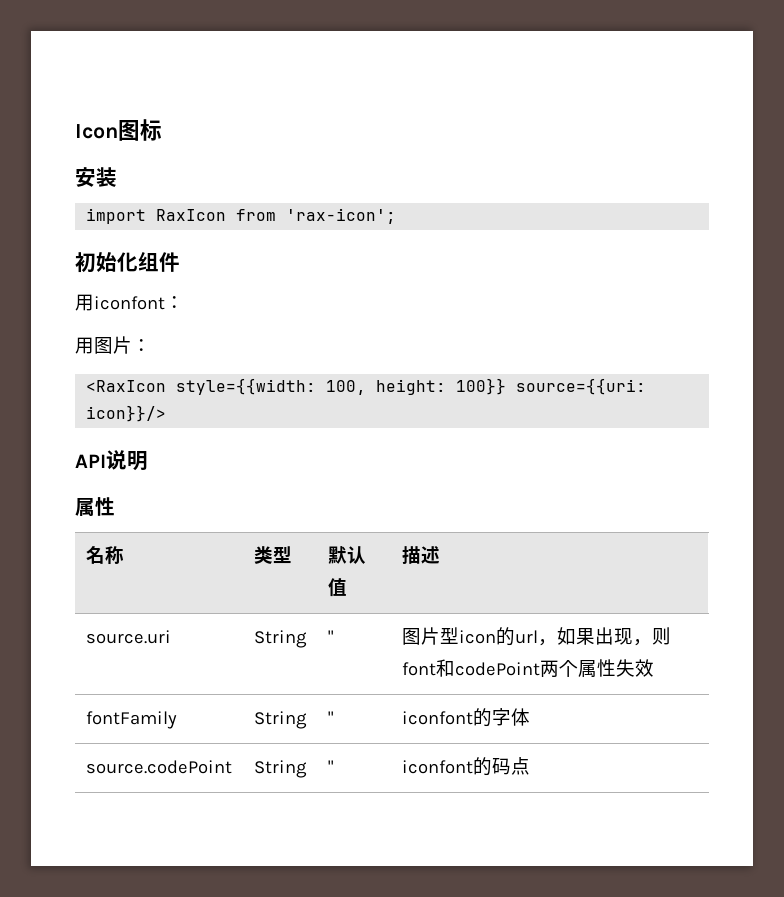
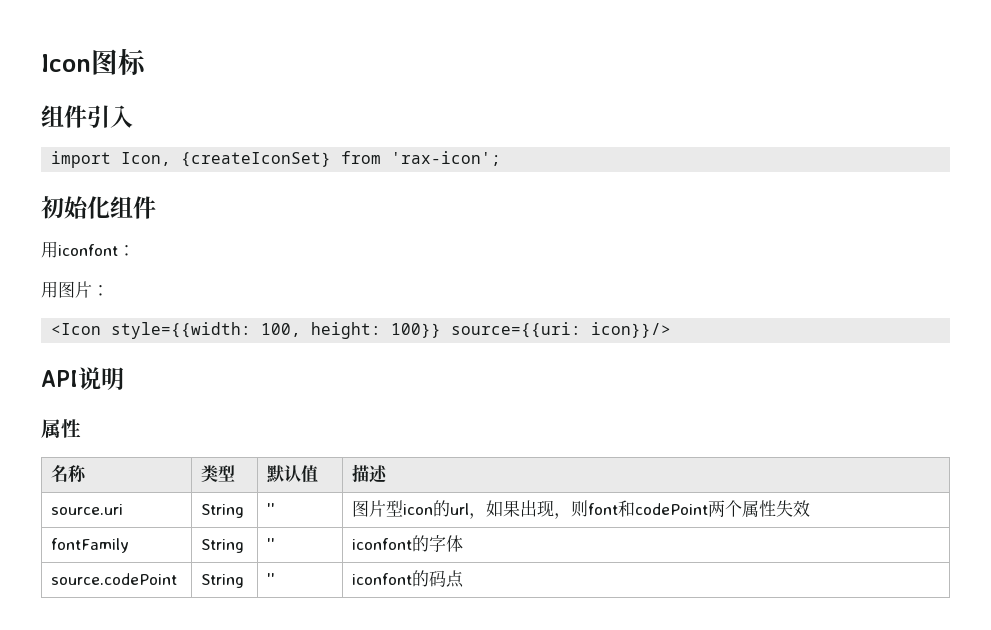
- 安装
+ 组件引入
- import RaxIcon from 'rax-icon';
+ import Icon, {createIconSet} from 'rax-icon';
- <RaxIcon style={{width: 100, height: 100}} source={{uri: icon}}/>
+ <Icon style={{width: 100, height: 100}} source={{uri: icon}}/>

